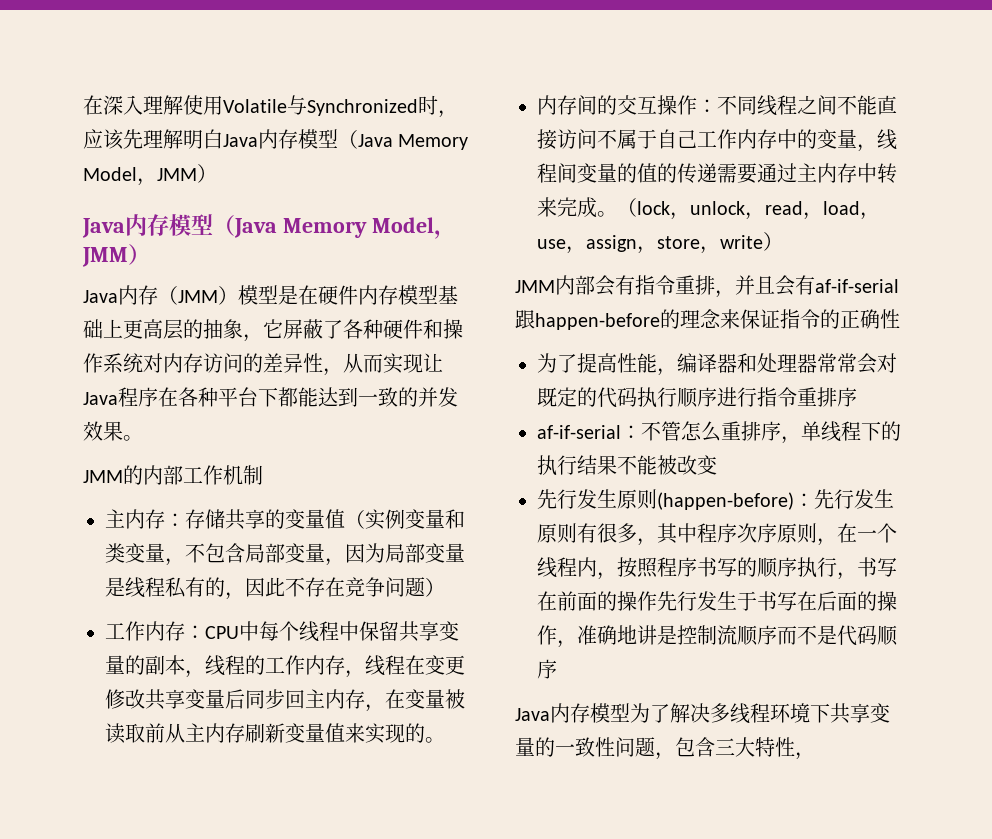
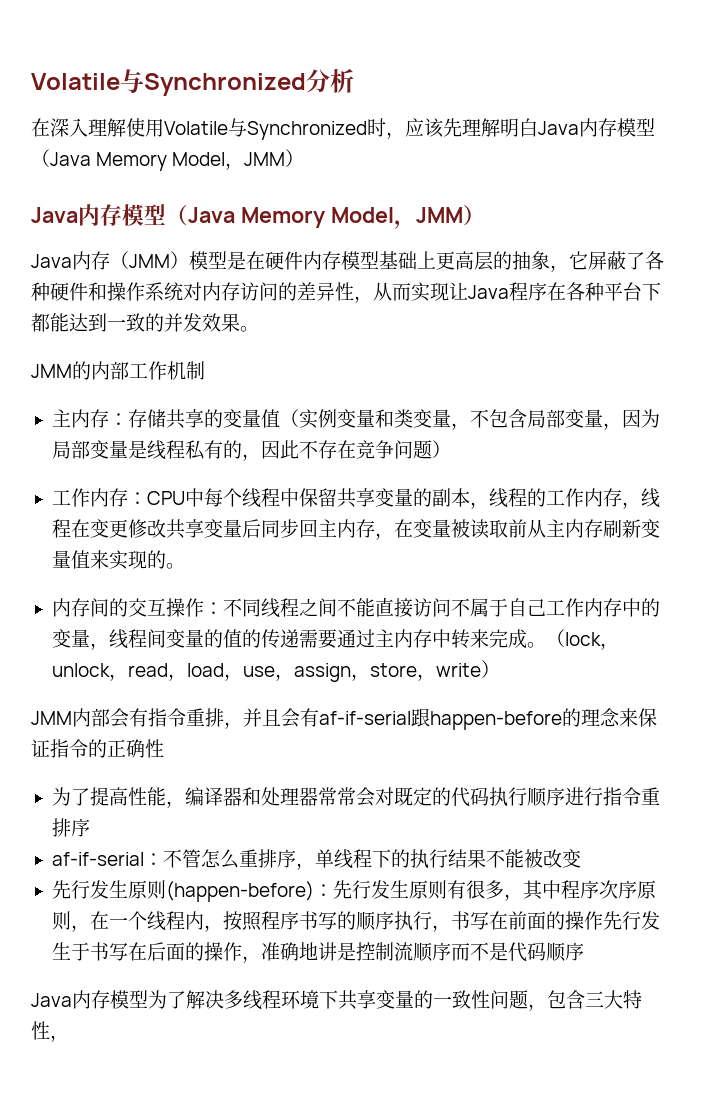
+ Volatile与Synchronized分析

